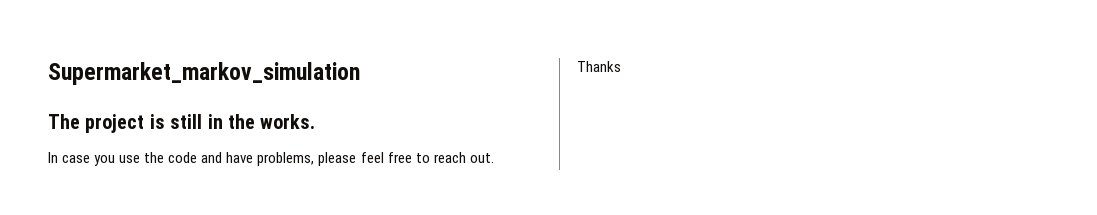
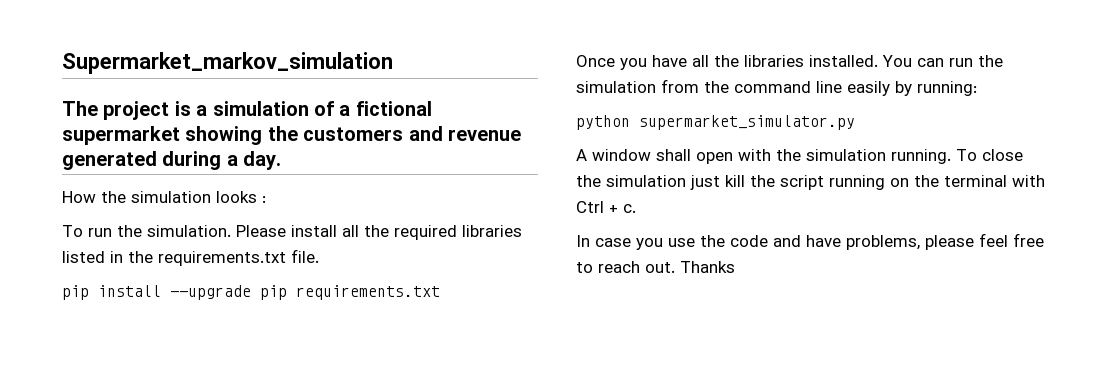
- The project is still in the works.
+ The project is a simulation of a fictional supermarket showing the customers and revenue generated during a day.
+ How the simulation looks :
+ To run the simulation. Please install all the required libraries listed in the requirements.txt file.
+ pip install --upgrade pip requirements.txt
+ Once you have all the libraries installed. You can run the simulation from the command line easily by running:
+ python supermarket_simulator.py
+ A window shall open with the simulation running. To close the simulation just kill the script running on the terminal with Ctrl + c.

